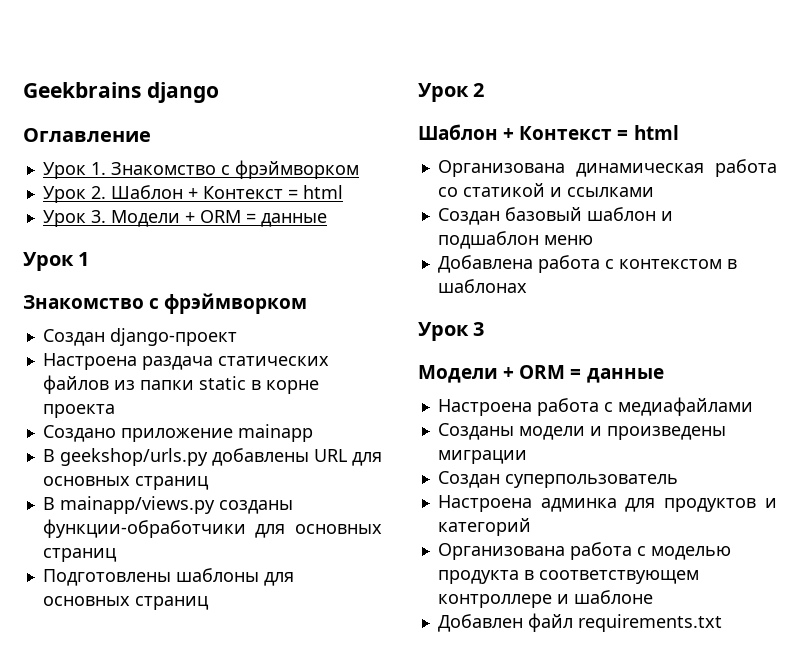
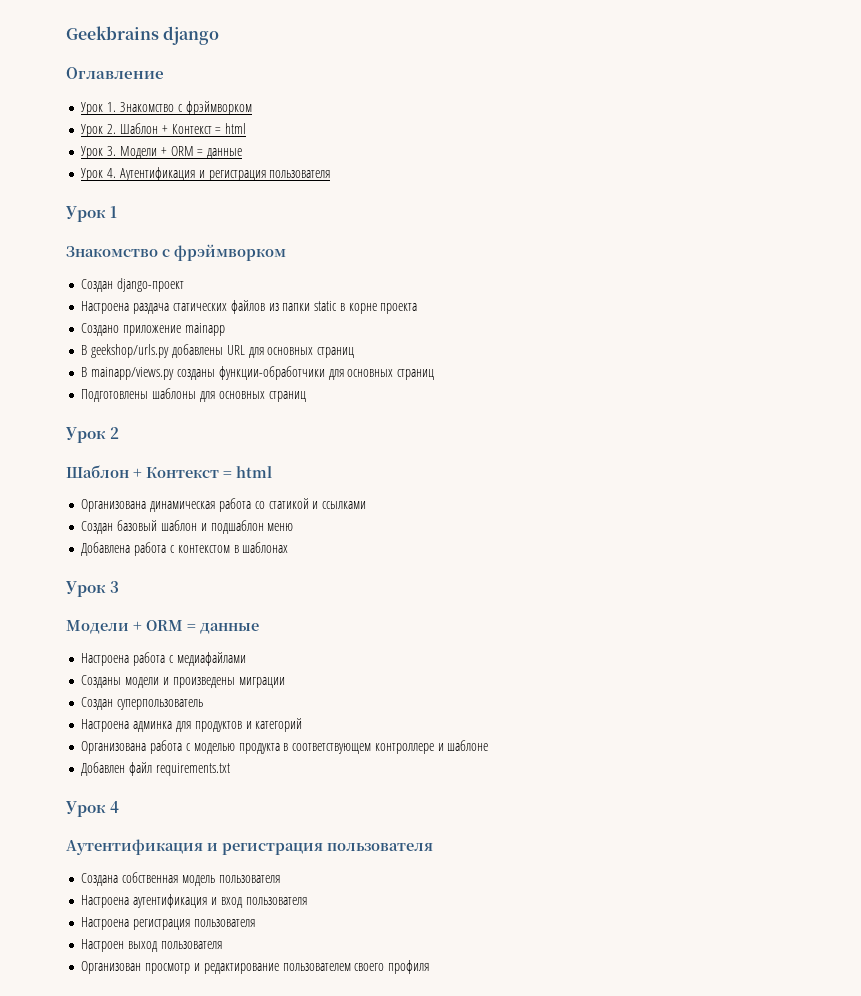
+ Урок 4. Аутентификация и регистрация пользователя
+ Урок 4
+ Аутентификация и регистрация пользователя
+ Создана собственная модель пользователя
+ Настроена аутентификация и вход пользователя
+ Настроена регистрация пользователя
+ Настроен выход пользователя
+ Организован просмотр и редактирование пользователем своего профиля

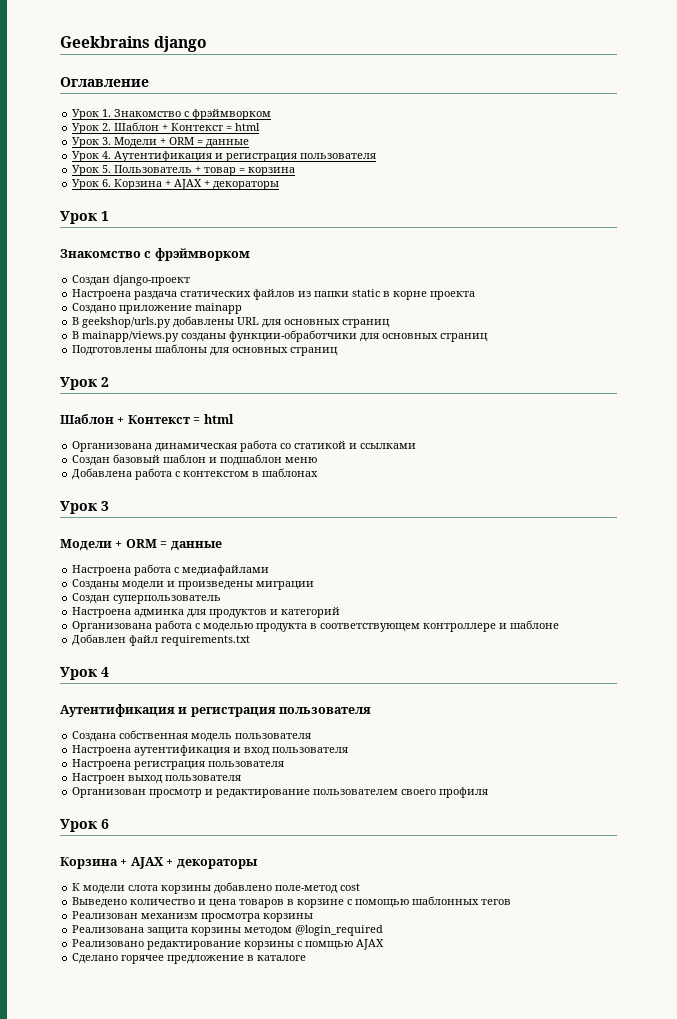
+ Урок 5. Пользователь + товар = корзина
+ Урок 6. Корзина + AJAX + декораторы
+ Урок 6
+ Корзина + AJAX + декораторы
+ К модели слота корзины добавлено поле-метод cost
+ Выведено количество и цена товаров в корзине с помощью шаблонных тегов
+ Реализован механизм просмотра корзины
+ Реализована защита корзины методом @login_required
+ Реализовано редактирование корзины с помщью AJAX
+ Сделано горячее предложение в каталоге

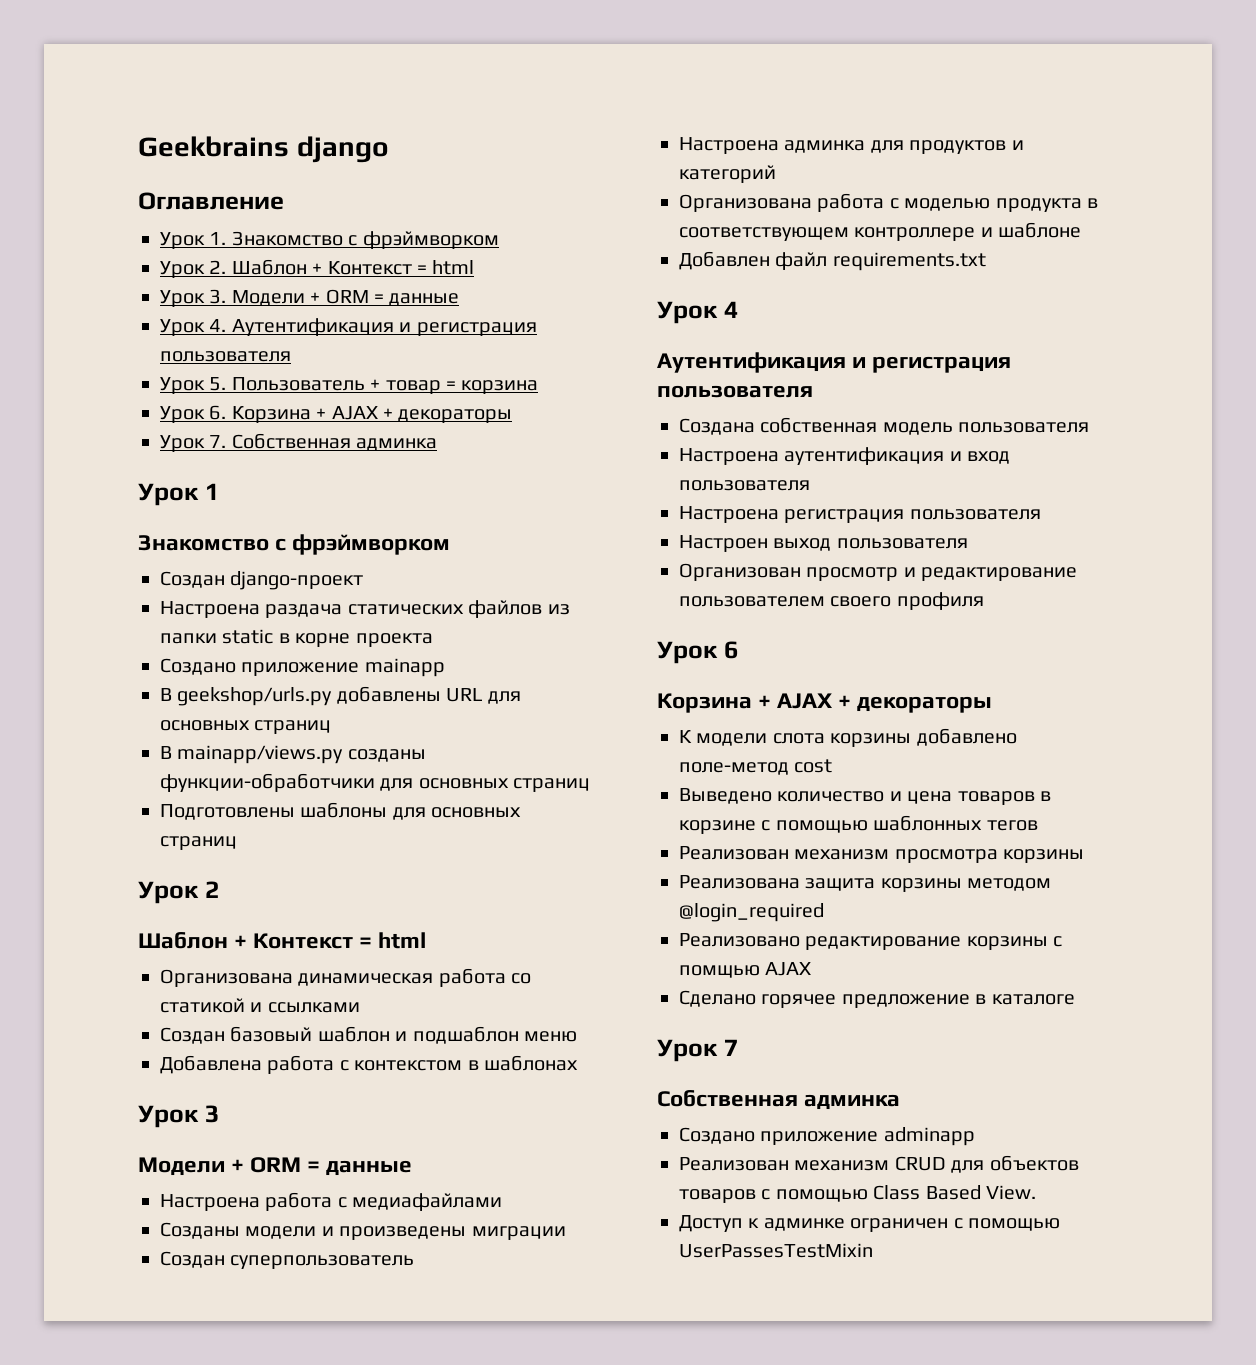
+ Урок 7. Собственная админка
+ Урок 7
+ Собственная админка
+ Создано приложение adminapp
+ Реализован механизм CRUD для объектов товаров с помощью Class Based View.
+ Доступ к админке ограничен с помощью UserPassesTestMixin

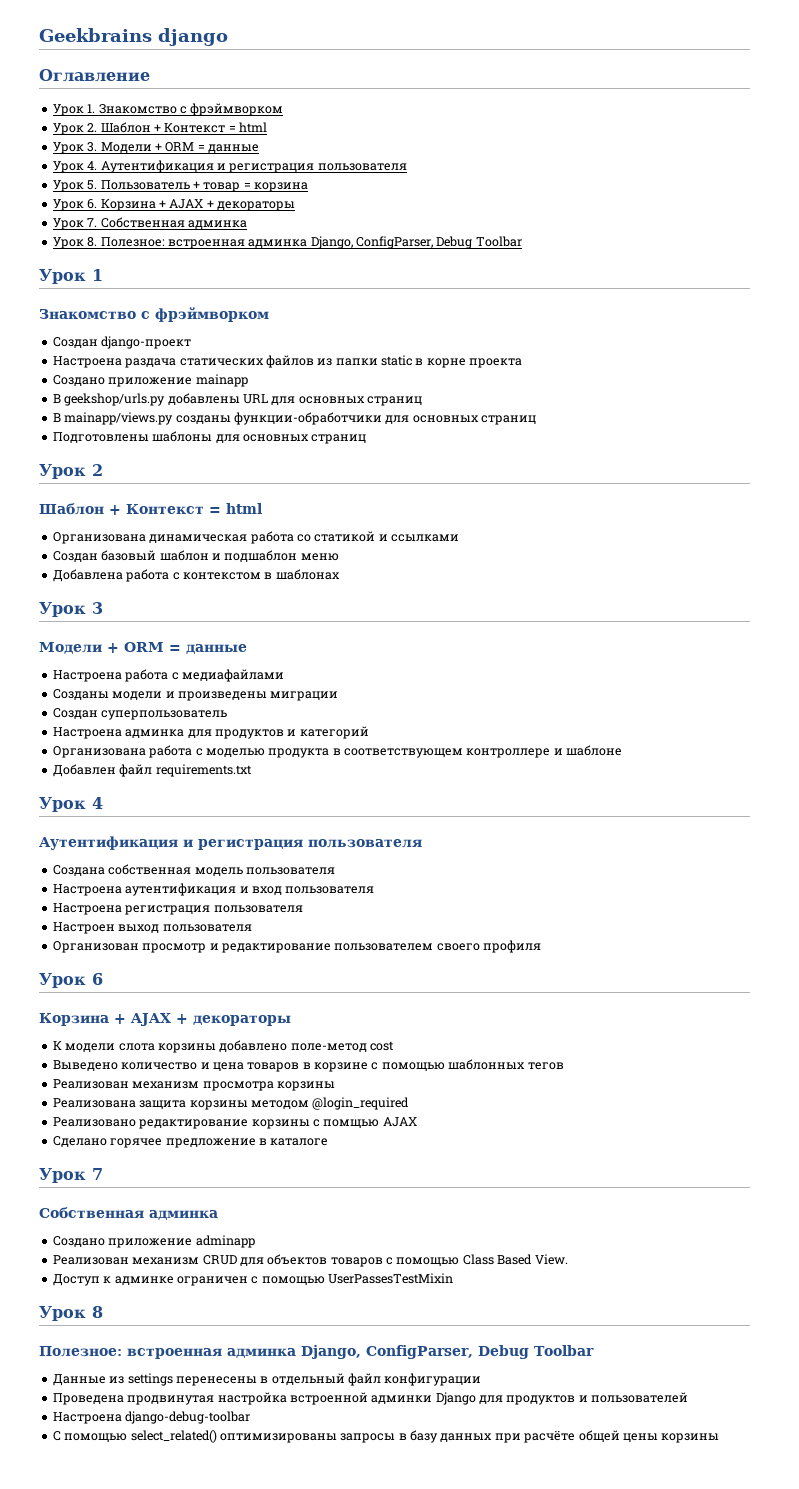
+ Урок 8. Полезное: встроенная админка Django, ConfigParser, Debug Toolbar
+ Урок 8
+ Полезное: встроенная админка Django, ConfigParser, Debug Toolbar
+ Данные из settings перенесены в отдельный файл конфигурации
+ Проведена продвинутая настройка встроенной админки Django для продуктов и пользователей
+ Настроена django-debug-toolbar
+ С помощью select_related() оптимизированы запросы в базу данных при расчёте общей цены корзины

